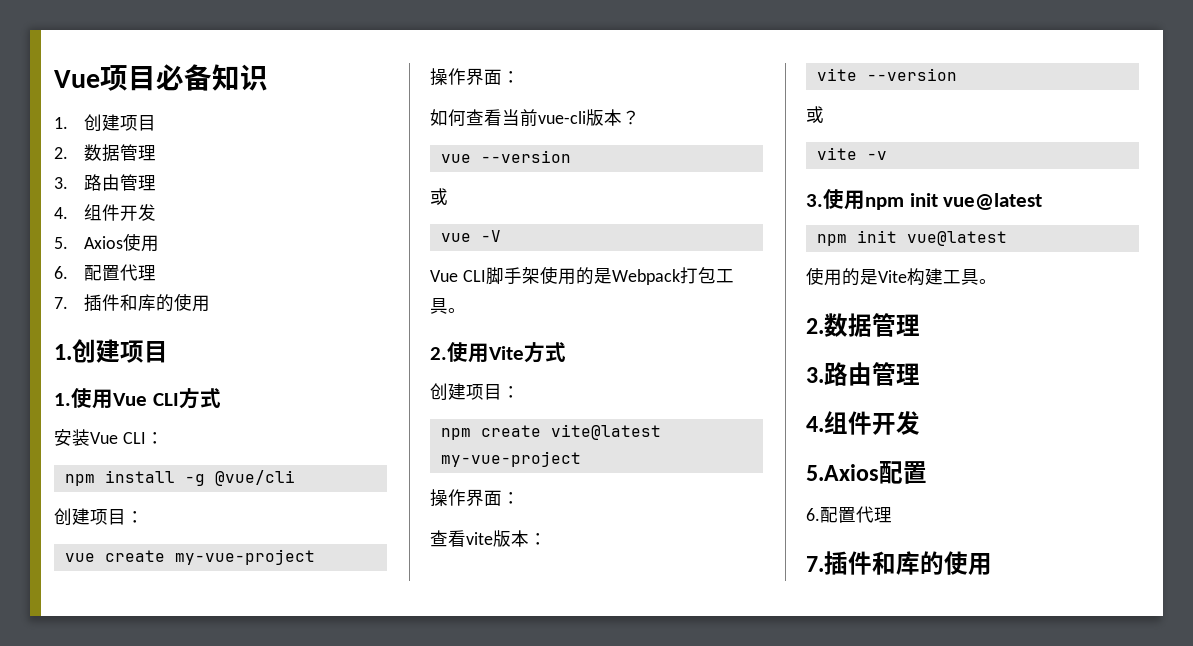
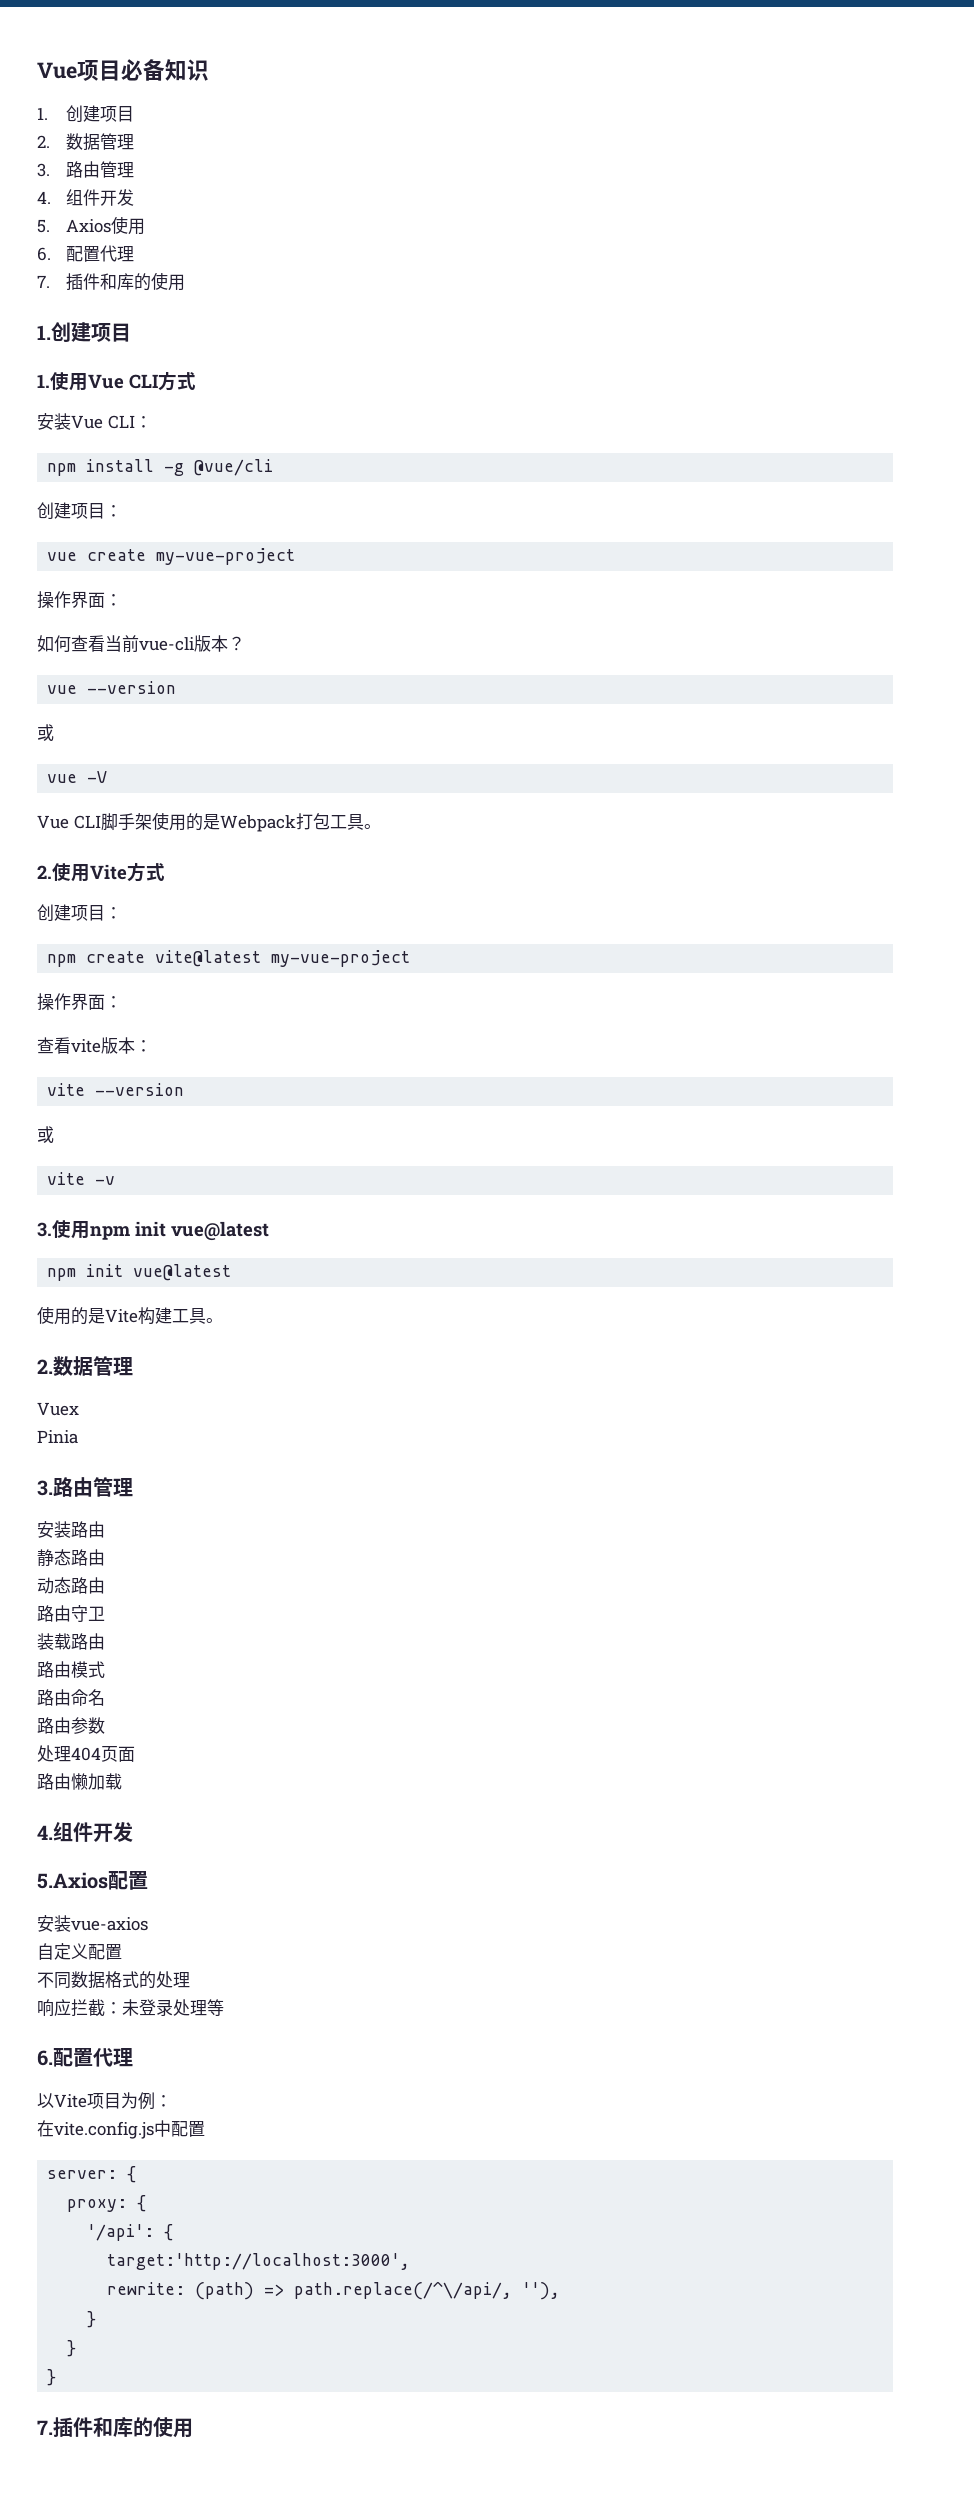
  使用的是Vite构建工具。
  2.数据管理
+ Vuex
+ Pinia
  3.路由管理
+ 安装路由
+ 静态路由
+ 动态路由
+ 路由守卫
+ 装载路由
+ 路由模式
+ 路由命名
+ 路由参数
+ 处理404页面
+ 路由懒加载
  5.Axios配置
+ 安装vue-axios
+ 自定义配置
+ 不同数据格式的处理
+ 响应拦截：未登录处理等
  6.配置代理
+ 以Vite项目为例：
+ 在vite.config.js中配置
+ server: {
+ proxy: {
+ '/api': {
+ target:'http://localhost:3000',
+ rewrite: (path) => path.replace(/^\/api/, ''),
+ }
+ }
+ }

